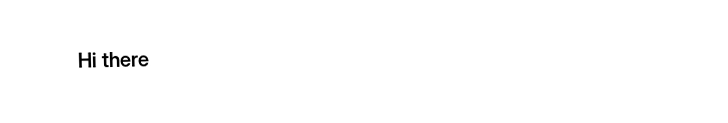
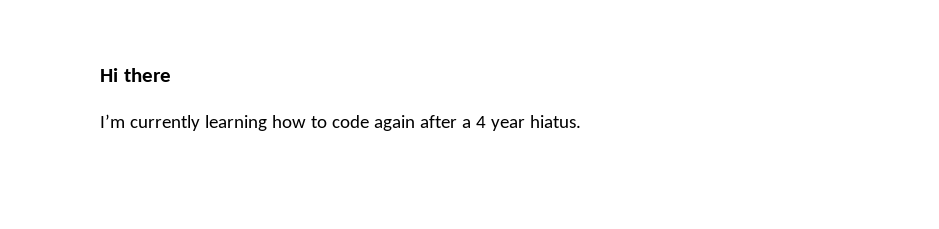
+ I’m currently learning how to code again after a 4 year hiatus.

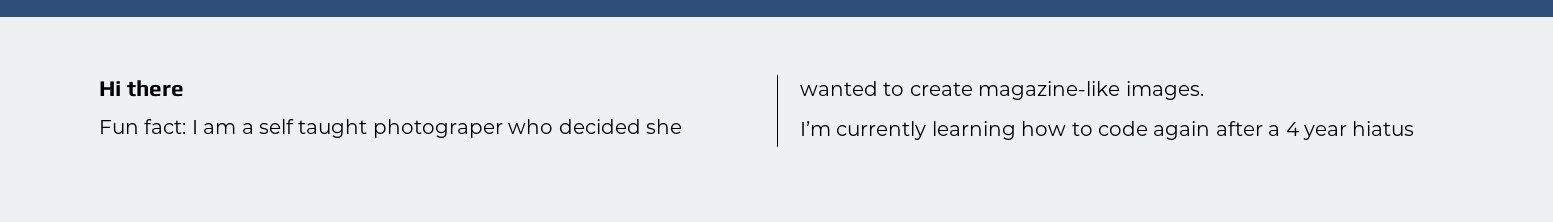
+ Fun fact: I am a self taught photograper who decided she wanted to create magazine-like images.
- I’m currently learning how to code again after a 4 year hiatus.
+ I’m currently learning how to code again after a 4 year hiatus

